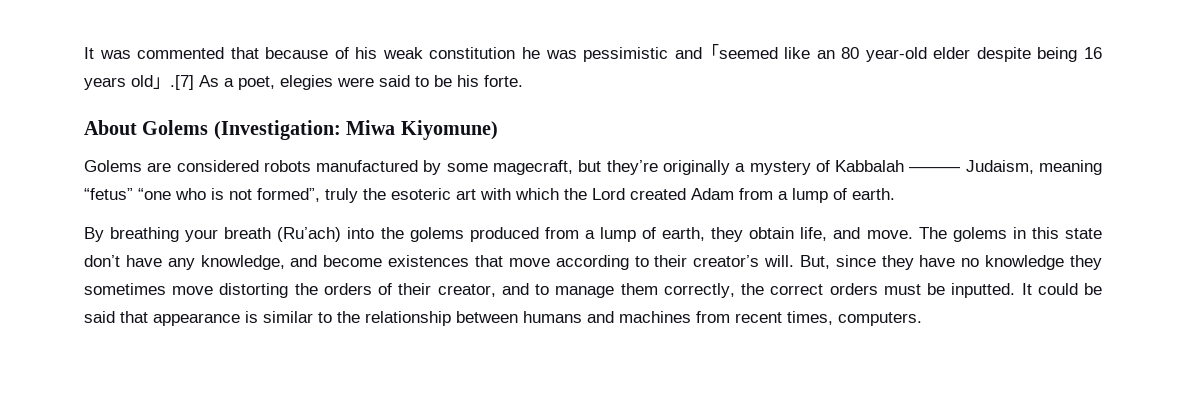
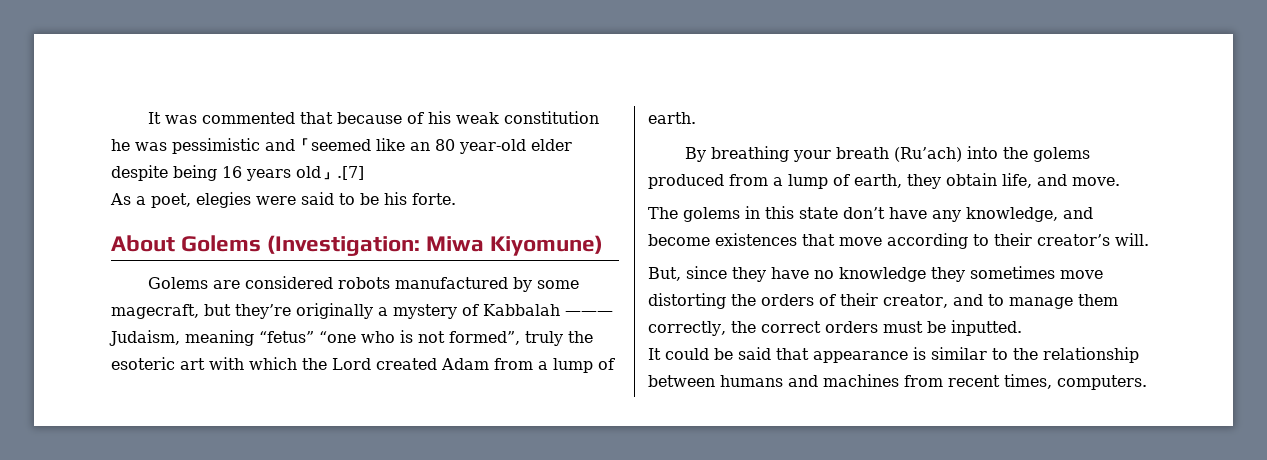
- It was commented that because of his weak constitution he was pessimistic and「seemed like an 80 year-old elder despite being 16 years old」.[7] As a poet, elegies were said to be his forte.
+ It was commented that because of his weak constitution he was pessimistic and「seemed like an 80 year-old elder despite being 16 years old」.[7]
+ As a poet, elegies were said to be his forte.
- By breathing your breath (Ru’ach) into the golems produced from a lump of earth, they obtain life, and move. The golems in this state don’t have any knowledge, and become existences that move according to their creator’s will. But, since they have no knowledge they sometimes move distorting the orders of their creator, and to manage them correctly, the correct orders must be inputted. It could be said that appearance is similar to the relationship between humans and machines from recent times, computers.
+ By breathing your breath (Ru’ach) into the golems produced from a lump of earth, they obtain life, and move.
+ The golems in this state don’t have any knowledge, and become existences that move according to their creator’s will.
+ But, since they have no knowledge they sometimes move distorting the orders of their creator, and to manage them correctly, the correct orders must be inputted.
+ It could be said that appearance is similar to the relationship between humans and machines from recent times, computers.

